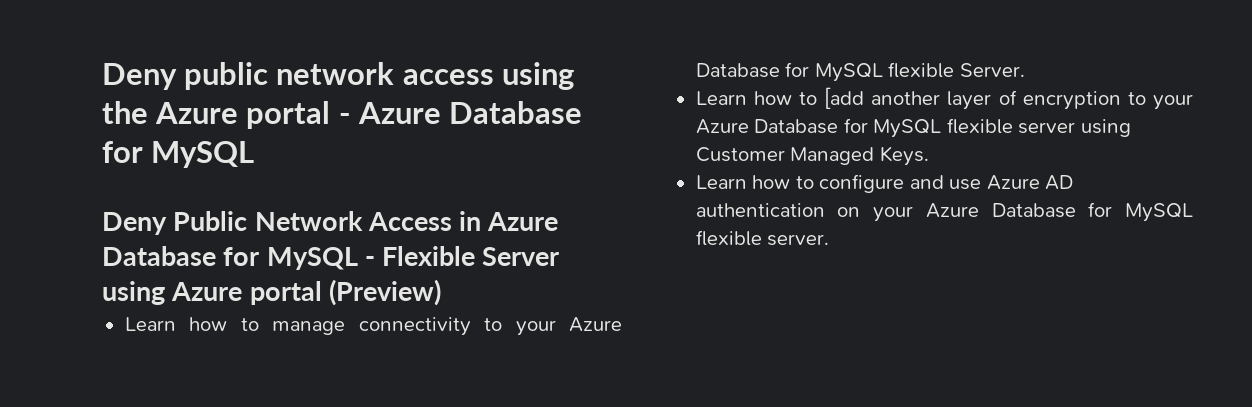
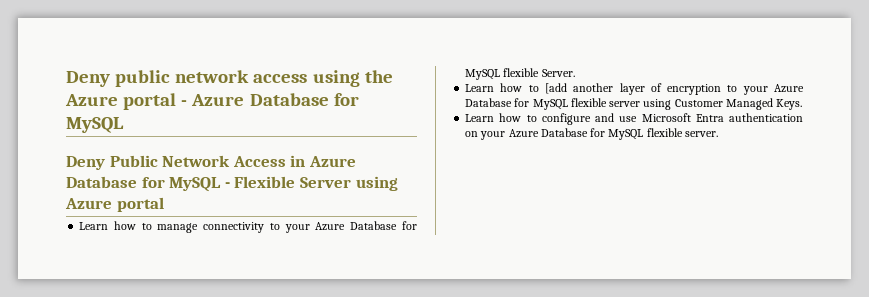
- Deny Public Network Access in Azure Database for MySQL - Flexible Server using Azure portal (Preview)
+ Deny Public Network Access in Azure Database for MySQL - Flexible Server using Azure portal
- Learn how to configure and use Azure AD authentication on your Azure Database for MySQL flexible server.
+ Learn how to configure and use Microsoft Entra authentication on your Azure Database for MySQL flexible server.

